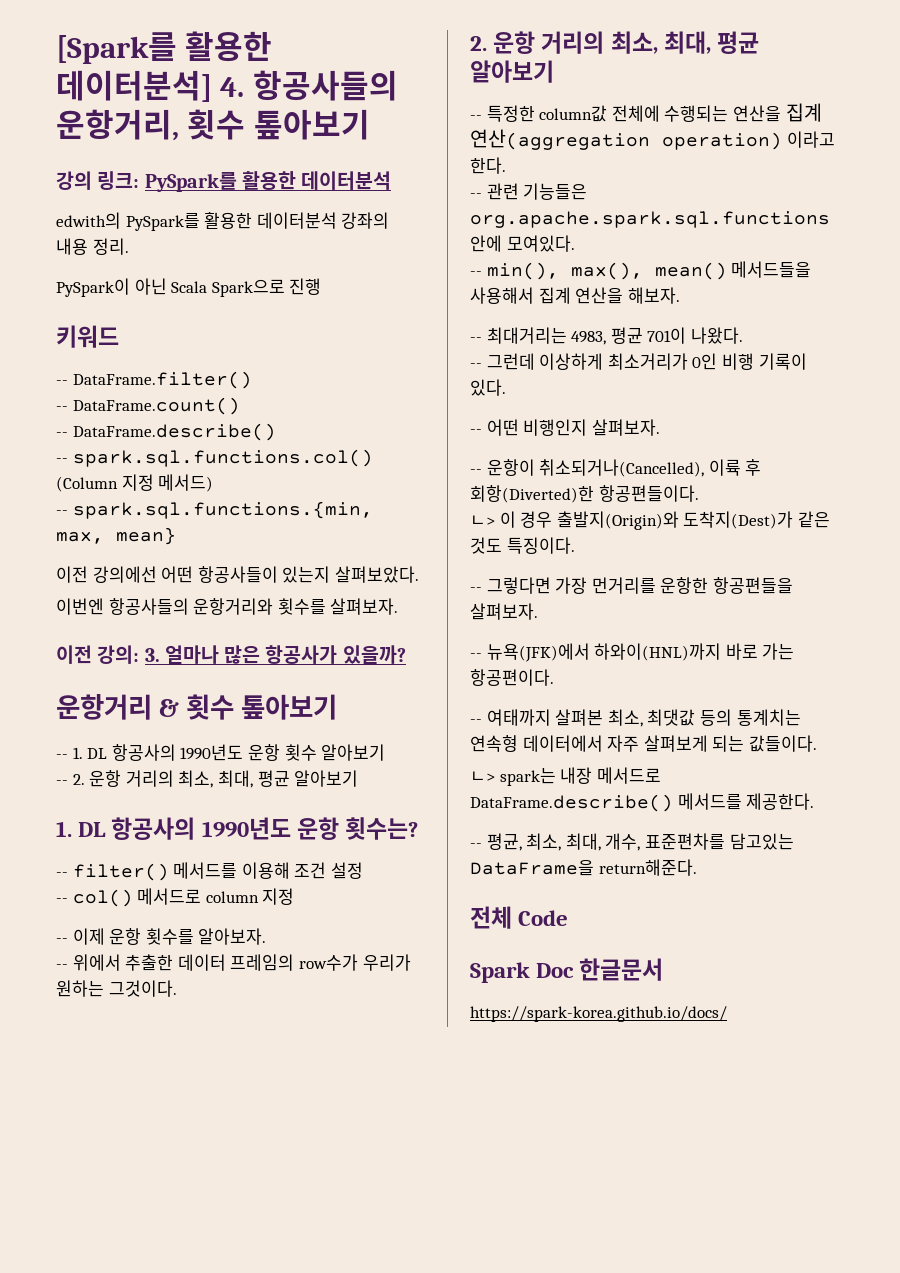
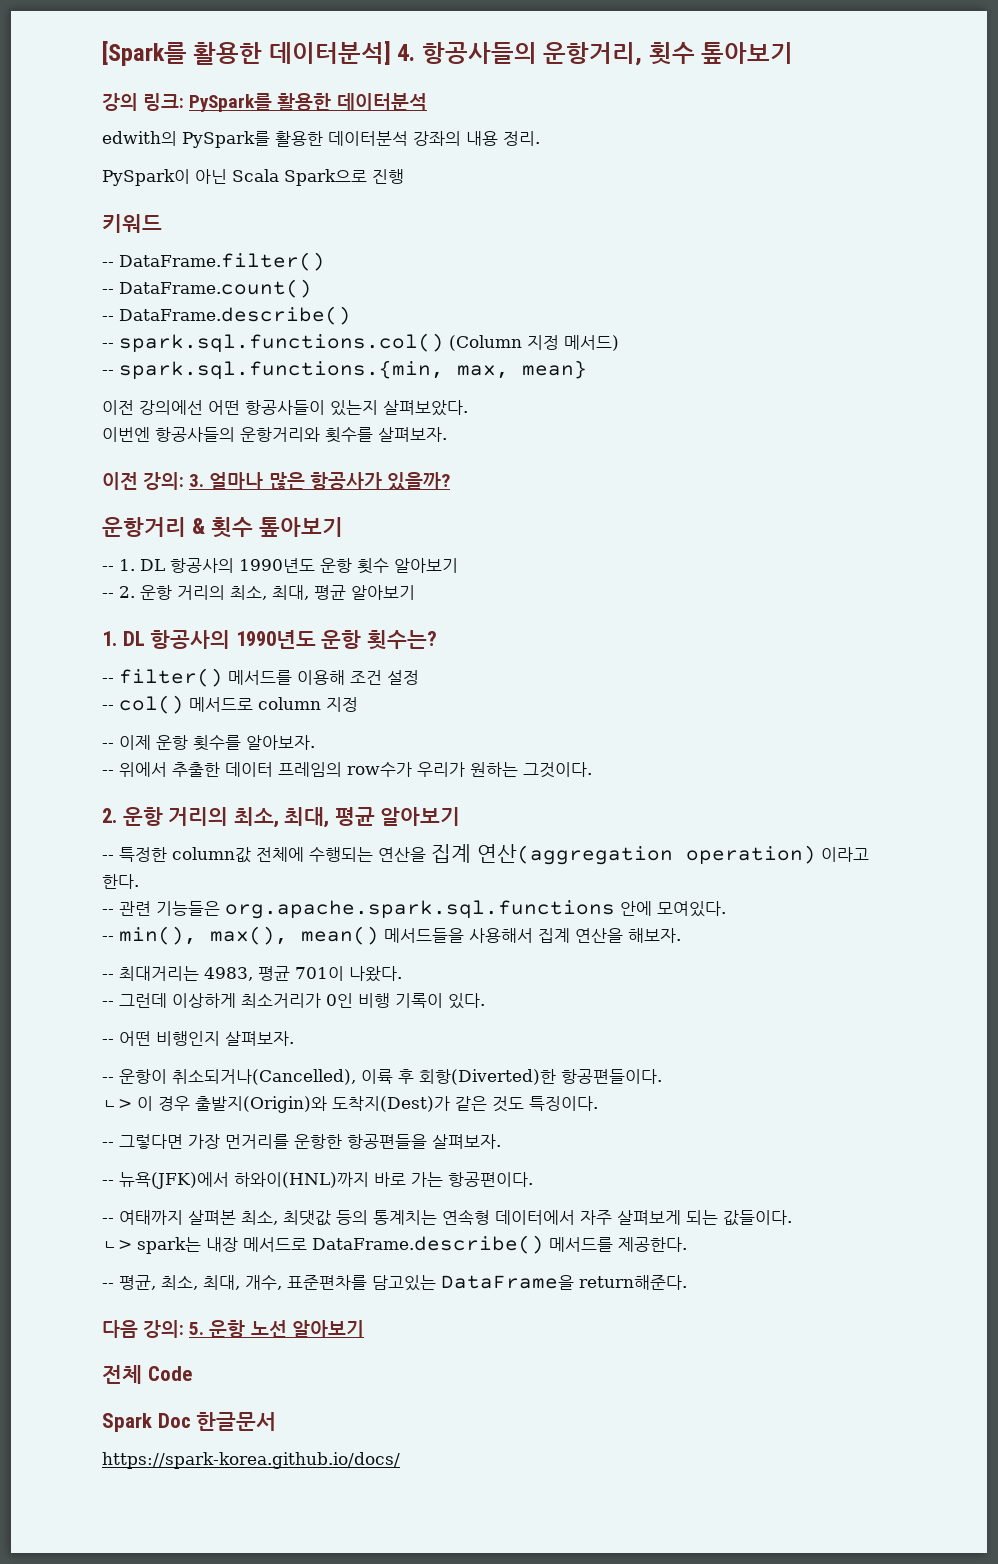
+ 다음 강의: 5. 운항 노선 알아보기

